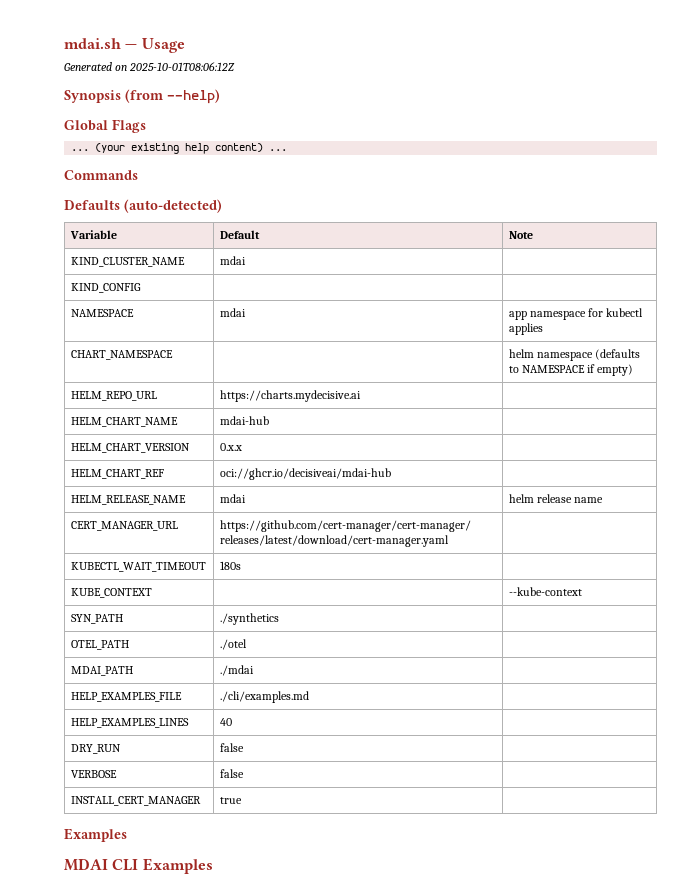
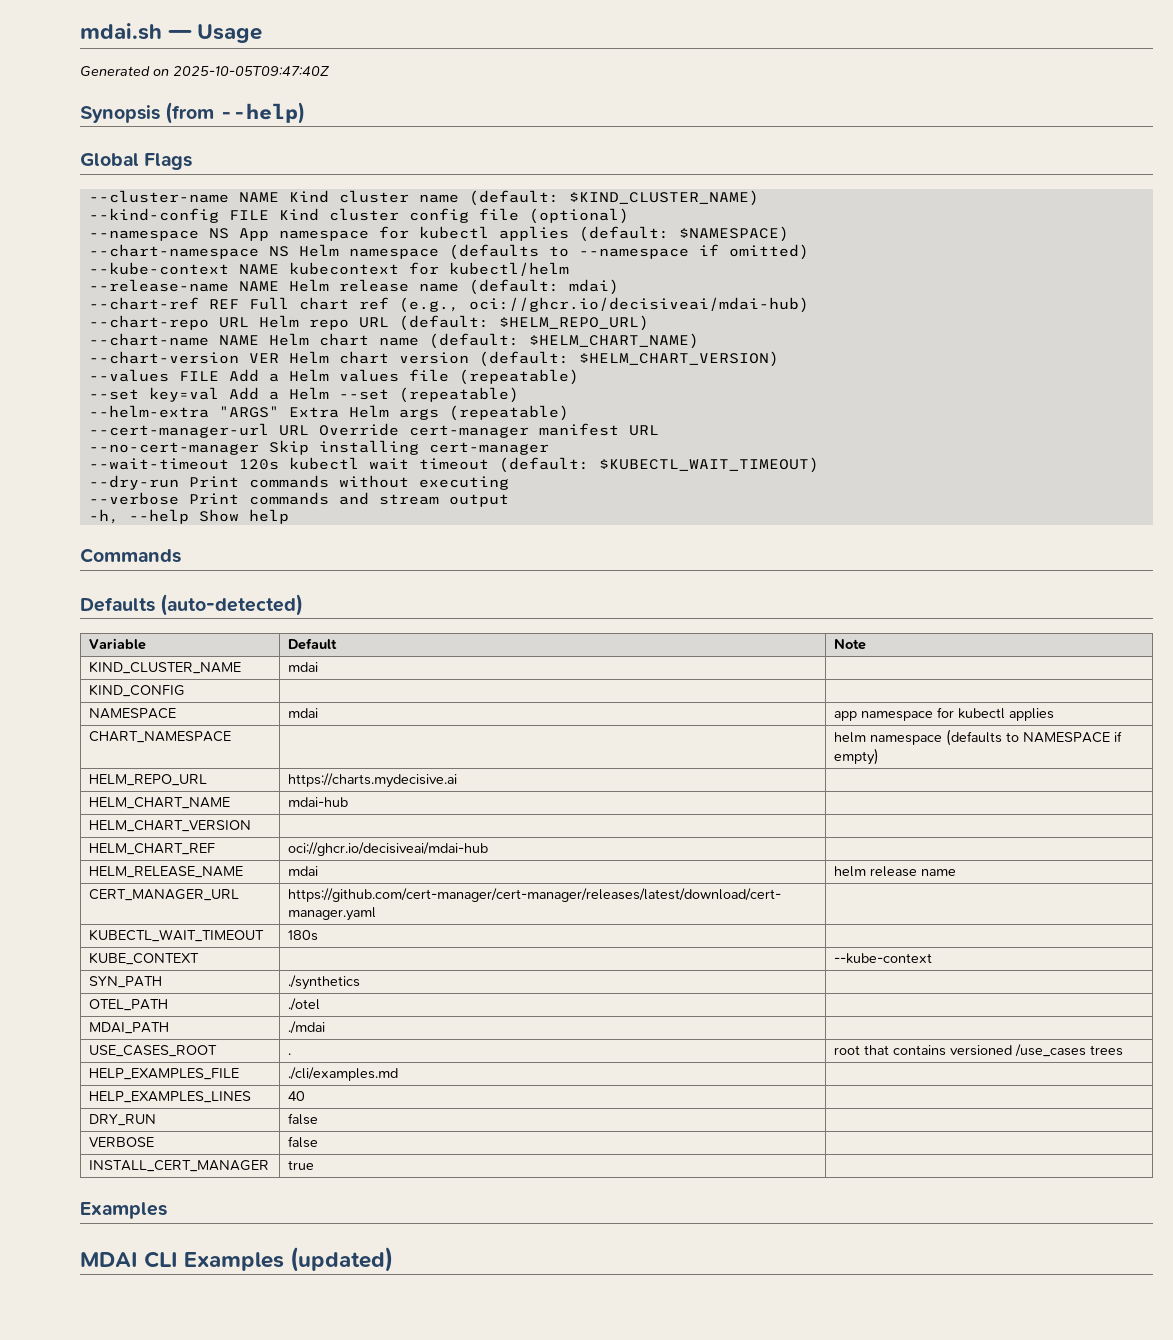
- Generated on 2025-10-01T08:06:12Z
+ Generated on 2025-10-05T09:47:40Z
- ... (your existing help content) ...
+ --cluster-name NAME Kind cluster name (default: $KIND_CLUSTER_NAME)
+ --kind-config FILE Kind cluster config file (optional)
+ --namespace NS App namespace for kubectl applies (default: $NAMESPACE)
+ --chart-namespace NS Helm namespace (defaults to --namespace if omitted)
+ --kube-context NAME kubecontext for kubectl/helm
+ --release-name NAME Helm release name (default: mdai)
+ --chart-ref REF Full chart ref (e.g., oci://ghcr.io/decisiveai/mdai-hub)
+ --chart-repo URL Helm repo URL (default: $HELM_REPO_URL)
+ --chart-name NAME Helm chart name (default: $HELM_CHART_NAME)
+ --chart-version VER Helm chart version (default: $HELM_CHART_VERSION)
+ --values FILE Add a Helm values file (repeatable)
+ --set key=val Add a Helm --set (repeatable)
+ --helm-extra "ARGS" Extra Helm args (repeatable)
+ --cert-manager-url URL Override cert-manager manifest URL
+ --no-cert-manager Skip installing cert-manager
+ --wait-timeout 120s kubectl wait timeout (default: $KUBECTL_WAIT_TIMEOUT)
+ --dry-run Print commands without executing
+ --verbose Print commands and stream output
+ -h, --help Show help
- HELM_CHART_VERSION | 0.x.x |
+ HELM_CHART_VERSION | |
+ USE_CASES_ROOT | . | root that contains versioned /use_cases trees
- MDAI CLI Examples
+ MDAI CLI Examples (updated)

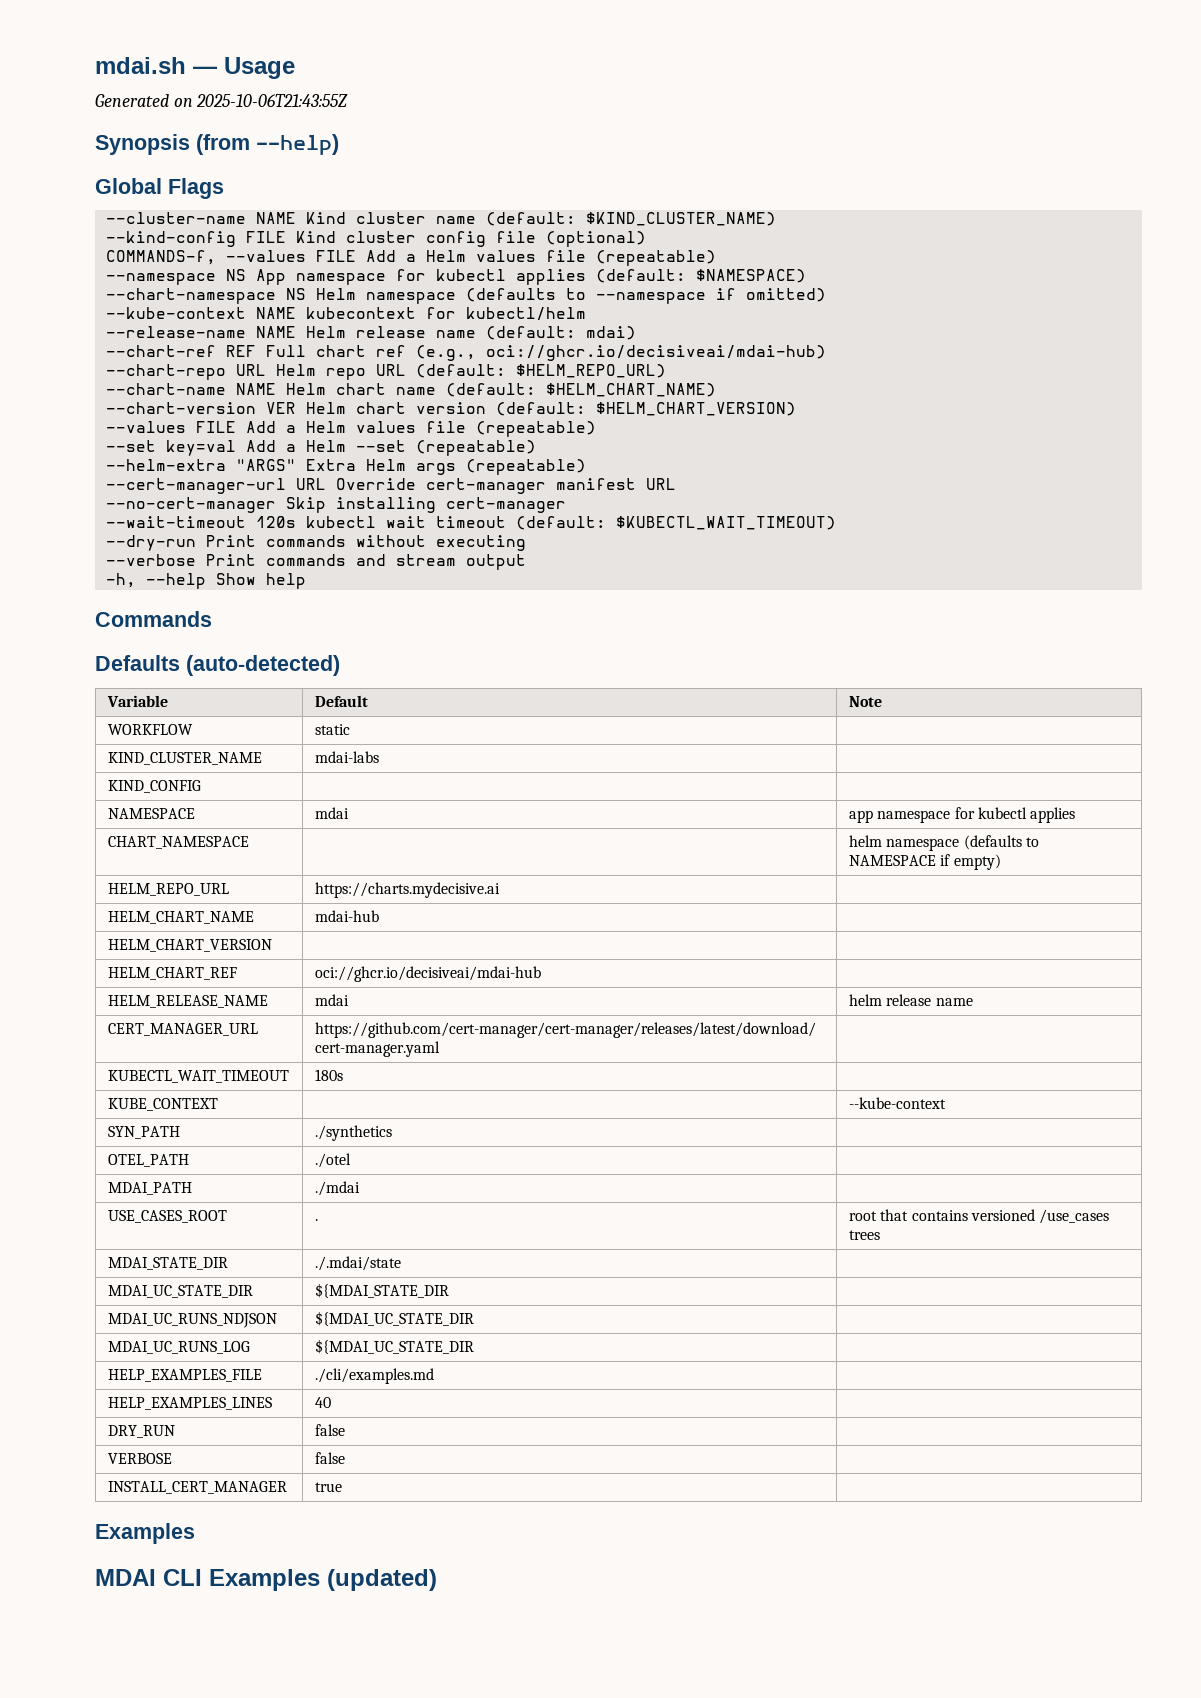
- Generated on 2025-10-05T09:47:40Z
+ Generated on 2025-10-06T21:43:55Z
+ COMMANDS-f, --values FILE Add a Helm values file (repeatable)
+ WORKFLOW | static |
- KIND_CLUSTER_NAME | mdai |
+ KIND_CLUSTER_NAME | mdai-labs |
+ MDAI_STATE_DIR | ./.mdai/state |
+ MDAI_UC_STATE_DIR | ${MDAI_STATE_DIR |
+ MDAI_UC_RUNS_NDJSON | ${MDAI_UC_STATE_DIR |
+ MDAI_UC_RUNS_LOG | ${MDAI_UC_STATE_DIR |

